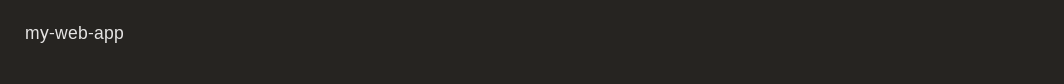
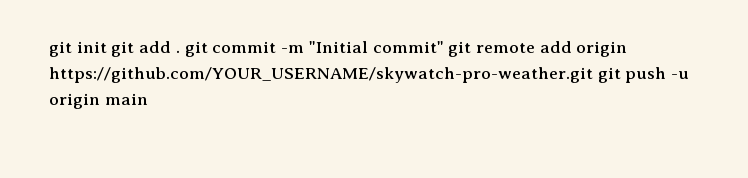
- my-web-app
+ git init git add . git commit -m "Initial commit" git remote add origin https://github.com/YOUR_USERNAME/skywatch-pro-weather.git git push -u origin main

